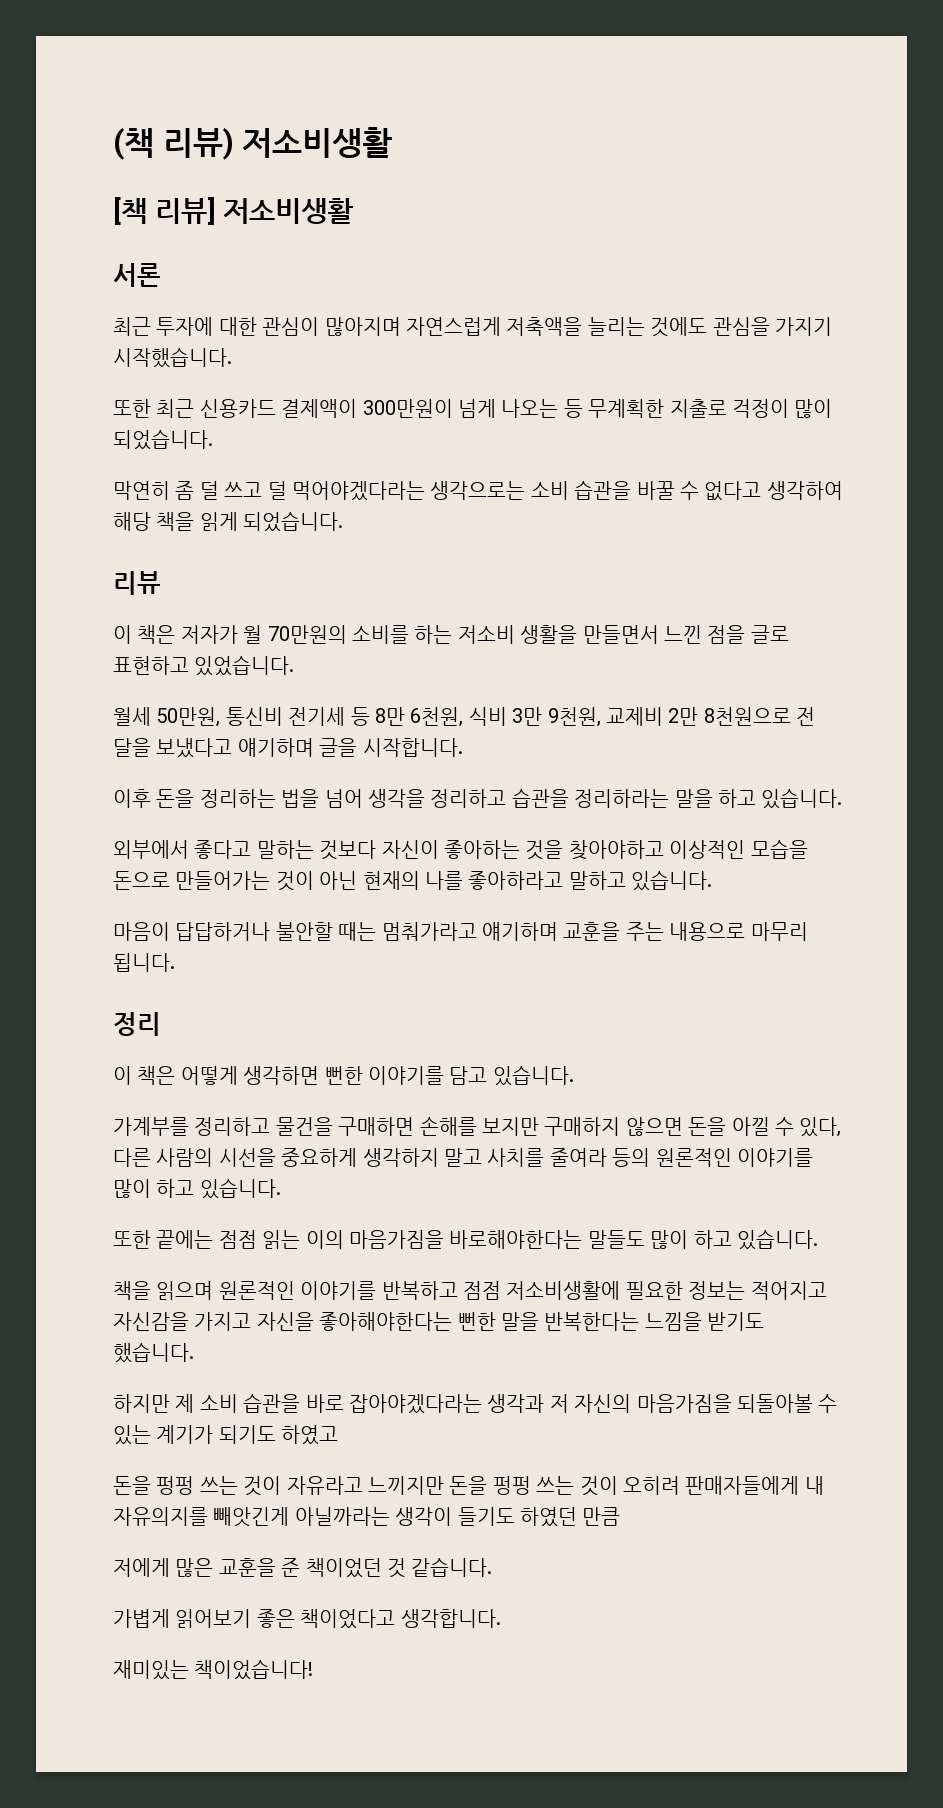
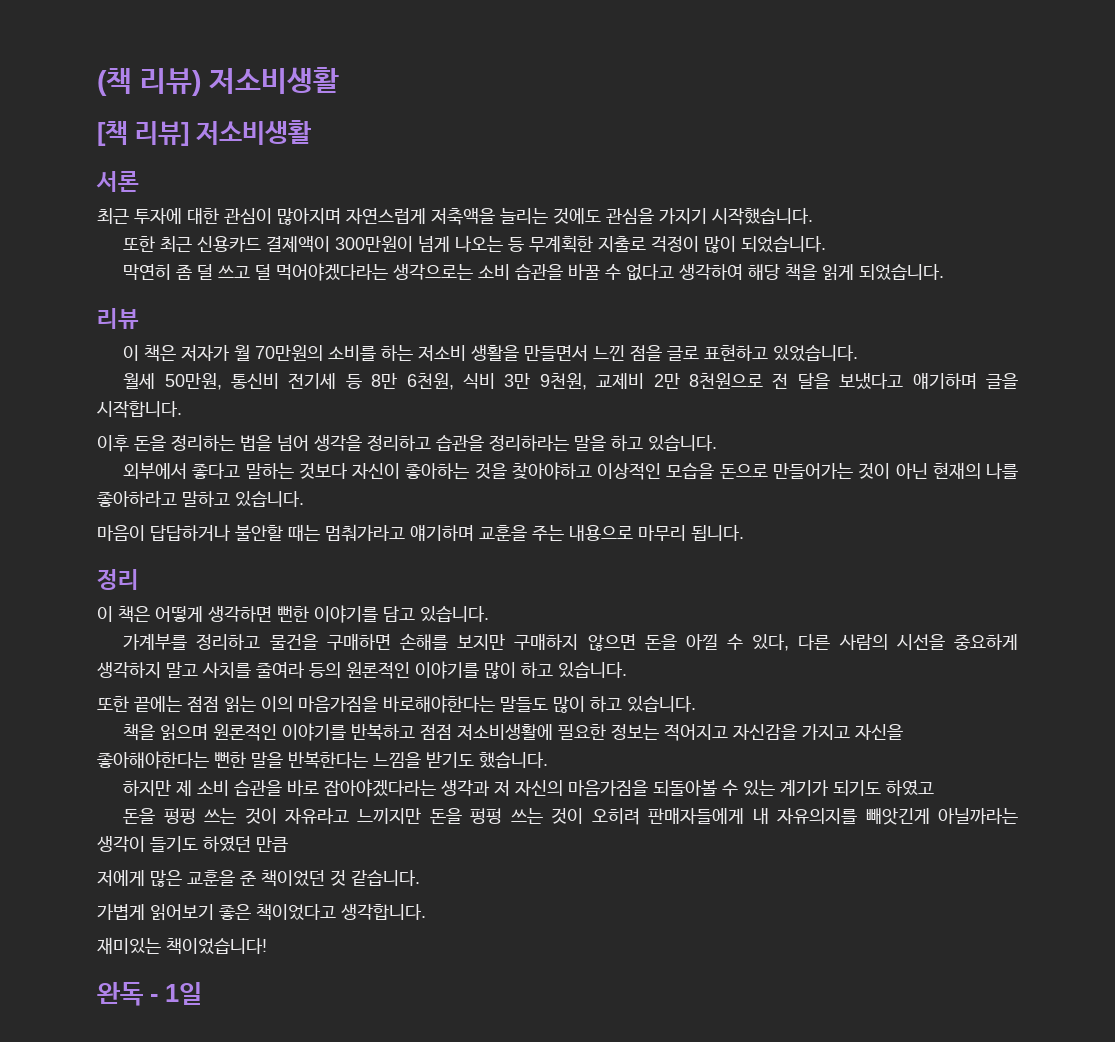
+ 완독 - 1일

